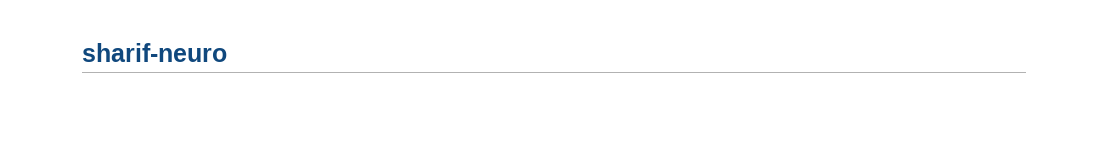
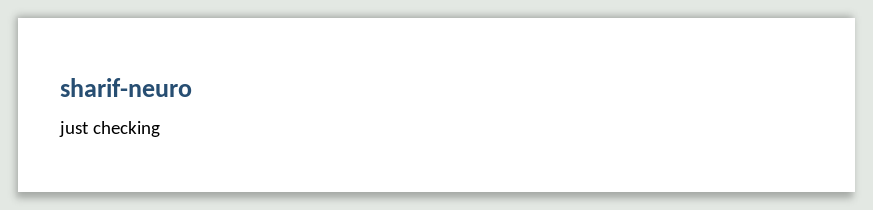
+ just checking

